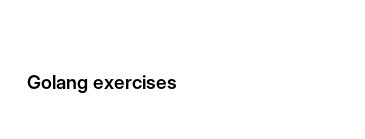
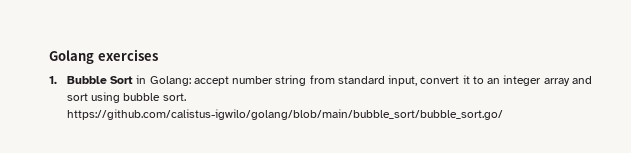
+ 1. Bubble Sort in Golang: accept number string from standard input, convert it to an integer array and sort using bubble sort. https://github.com/calistus-igwilo/golang/blob/main/bubble_sort/bubble_sort.go/

